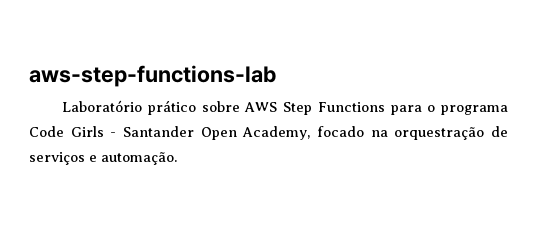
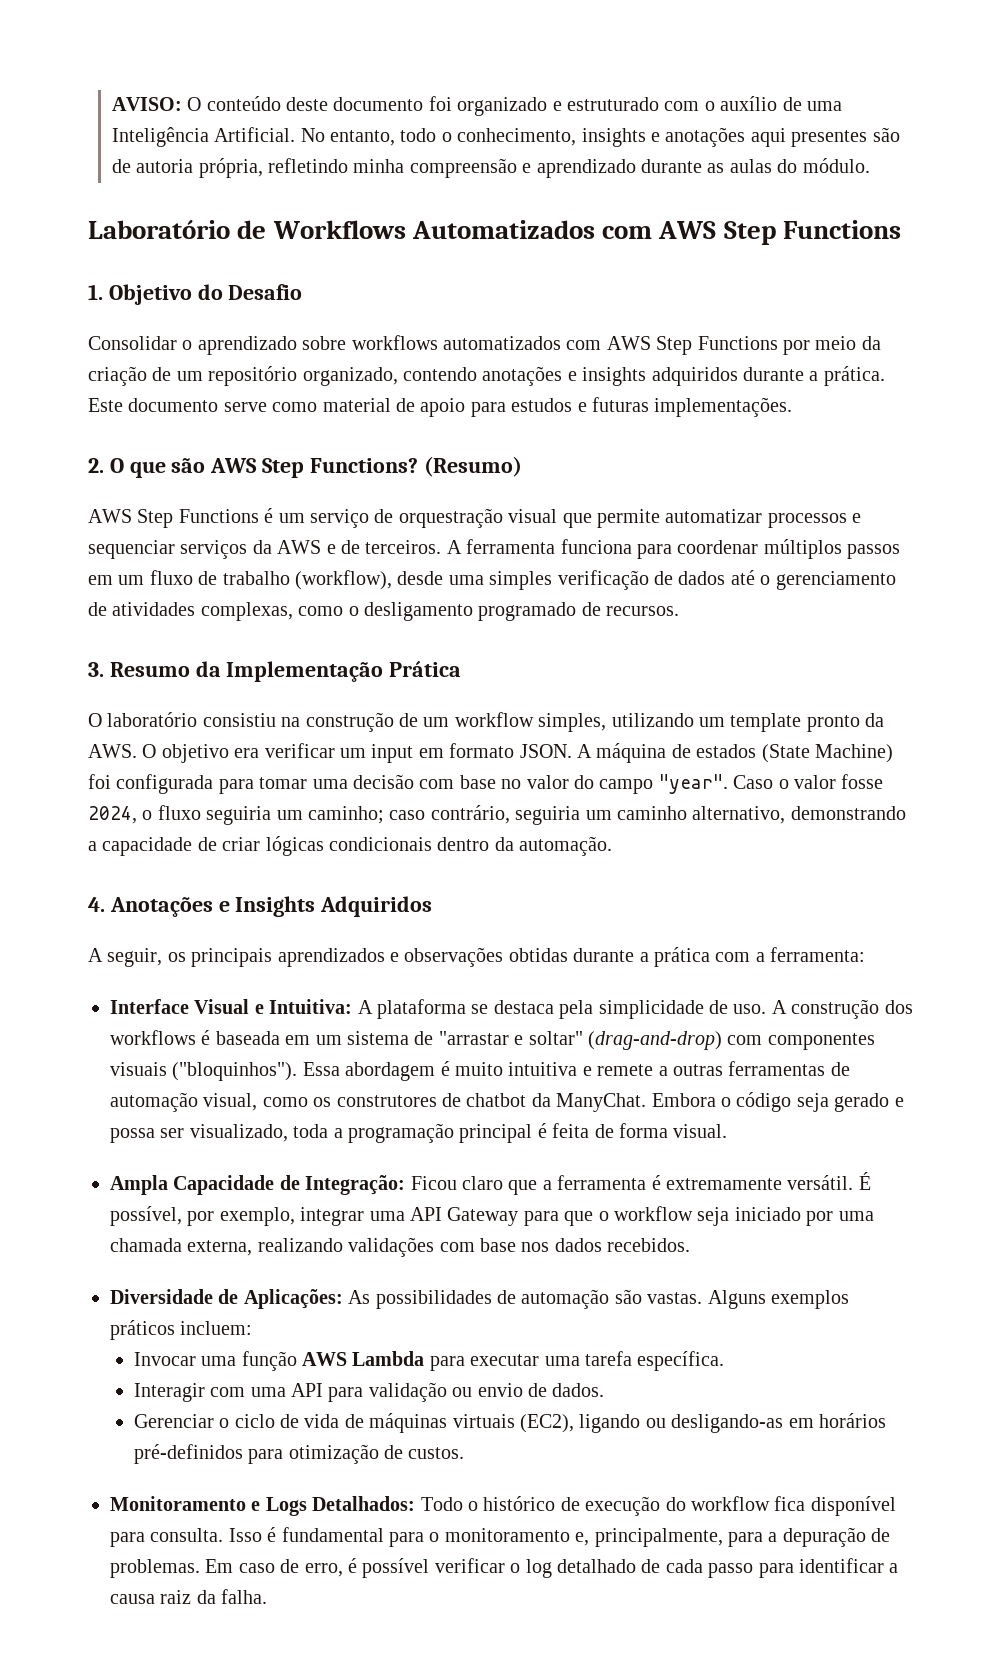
- aws-step-functions-lab
- Laboratório prático sobre AWS Step Functions para o programa Code Girls - Santander Open Academy, focado na orquestração de serviços e automação.
+ AVISO: O conteúdo deste documento foi organizado e estruturado com o auxílio de uma Inteligência Artificial. No entanto, todo o conhecimento, insights e anotações aqui presentes são de autoria própria, refletindo minha compreensão e aprendizado durante as aulas do módulo.
+ Laboratório de Workflows Automatizados com AWS Step Functions
+ 1. Objetivo do Desafio
+ Consolidar o aprendizado sobre workflows automatizados com AWS Step Functions por meio da criação de um repositório organizado, contendo anotações e insights adquiridos durante a prática. Este documento serve como material de apoio para estudos e futuras implementações.
+ 2. O que são AWS Step Functions? (Resumo)
+ AWS Step Functions é um serviço de orquestração visual que permite automatizar processos e sequenciar serviços da AWS e de terceiros. A ferramenta funciona para coordenar múltiplos passos em um fluxo de trabalho (workflow), desde uma simples verificação de dados até o gerenciamento de atividades complexas, como o desligamento programado de recursos.
+ 3. Resumo da Implementação Prática
+ O laboratório consistiu na construção de um workflow simples, utilizando um template pronto da AWS. O objetivo era verificar um input em formato JSON. A máquina de estados (State Machine) foi configurada para tomar uma decisão com base no valor do campo "year". Caso o valor fosse 2024, o fluxo seguiria um caminho; caso contrário, seguiria um caminho alternativo, demonstrando a capacidade de criar lógicas condicionais dentro da automação.
+ 4. Anotações e Insights Adquiridos
+ A seguir, os principais aprendizados e observações obtidas durante a prática com a ferramenta:
+ Interface Visual e Intuitiva: A plataforma se destaca pela simplicidade de uso. A construção dos workflows é baseada em um sistema de "arrastar e soltar" (drag-and-drop) com componentes visuais ("bloquinhos"). Essa abordagem é muito intuitiva e remete a outras ferramentas de automação visual, como os construtores de chatbot da ManyChat. Embora o código seja gerado e possa ser visualizado, toda a programação principal é feita de forma visual.
+ Ampla Capacidade de Integração: Ficou claro que a ferramenta é extremamente versátil. É possível, por exemplo, integrar uma API Gateway para que o workflow seja iniciado por uma chamada externa, realizando validações com base nos dados recebidos.
+ Diversidade de Aplicações: As possibilidades de automação são vastas. Alguns exemplos práticos incluem:
+ Invocar uma função AWS Lambda para executar uma tarefa específica.
+ Interagir com uma API para validação ou envio de dados.
+ Gerenciar o ciclo de vida de máquinas virtuais (EC2), ligando ou desligando-as em horários pré-definidos para otimização de custos.
+ Monitoramento e Logs Detalhados: Todo o histórico de execução do workflow fica disponível para consulta. Isso é fundamental para o monitoramento e, principalmente, para a depuração de problemas. Em caso de erro, é possível verificar o log detalhado de cada passo para identificar a causa raiz da falha.

